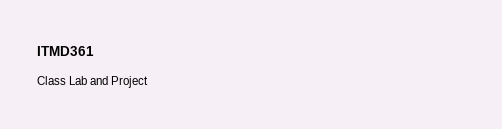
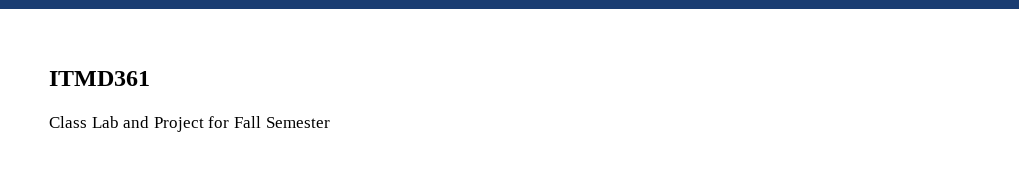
- Class Lab and Project
+ Class Lab and Project for Fall Semester

